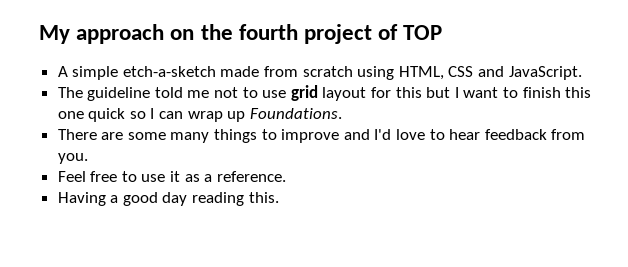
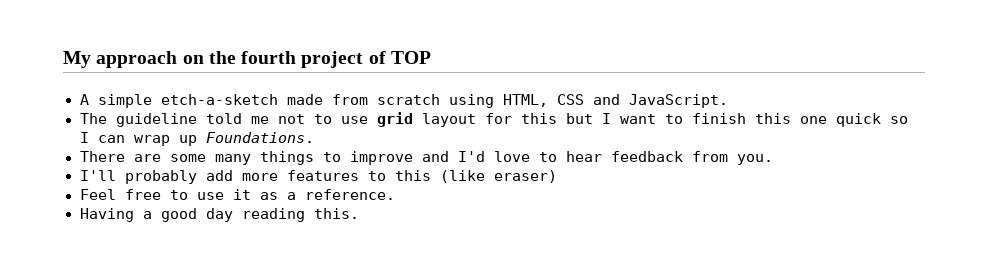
+ I'll probably add more features to this (like eraser)

